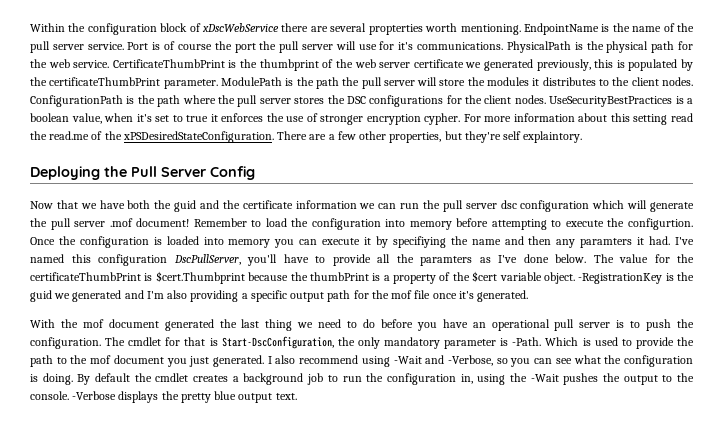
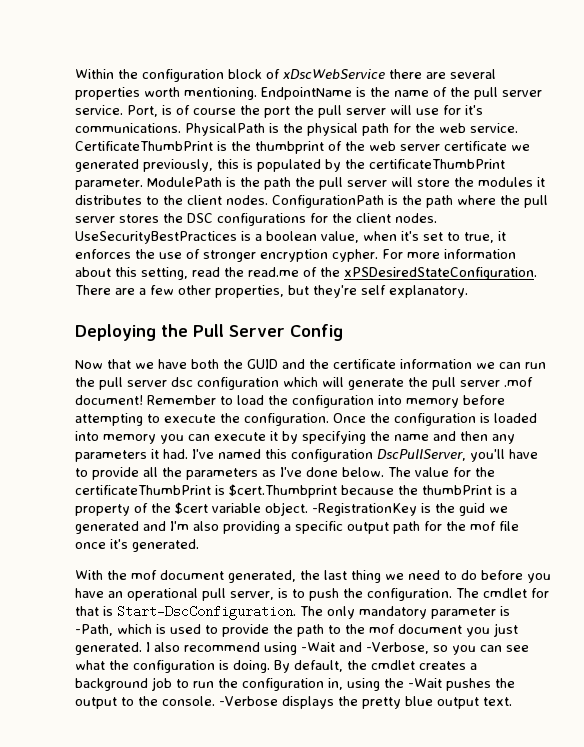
- Within the configuration block of xDscWebService there are several propterties worth mentioning.
+ Within the configuration block of xDscWebService there are several properties worth mentioning.
- Port is of course the port the pull server will use for it's communications.
+ Port, is of course the port the pull server will use for it's communications.
- UseSecurityBestPractices is a boolean value, when it's set to true it enforces the use of stronger encryption cypher.
+ UseSecurityBestPractices is a boolean value, when it's set to true, it enforces the use of stronger encryption cypher.
- For more information about this setting read the read.me of the xPSDesiredStateConfiguration.
+ For more information about this setting, read the read.me of the xPSDesiredStateConfiguration.
- There are a few other properties, but they're self explaintory.
+ There are a few other properties, but they're self explanatory.
- Now that we have both the guid and the certificate information we can run the pull server dsc configuration which will generate the pull server .mof document!
+ Now that we have both the GUID and the certificate information we can run the pull server dsc configuration which will generate the pull server .mof document!
- Remember to load the configuration into memory before attempting to execute the configurtion.
+ Remember to load the configuration into memory before attempting to execute the configuration.
- Once the configuration is loaded into memory you can execute it by specifiying the name and then any paramters it had.
+ Once the configuration is loaded into memory you can execute it by specifying the name and then any parameters it had.
- I've named this configuration DscPullServer, you'll have to provide all the paramters as I've done below.
+ I've named this configuration DscPullServer, you'll have to provide all the parameters as I've done below.
- With the mof document generated the last thing we need to do before you have an operational pull server is to push the configuration.
+ With the mof document generated, the last thing we need to do before you have an operational pull server, is to push the configuration.
- The cmdlet for that is Start-DscConfiguration, the only mandatory parameter is -Path. Which is used to provide the path to the mof document you just generated.
+ The cmdlet for that is Start-DscConfiguration. The only mandatory parameter is -Path, which is used to provide the path to the mof document you just generated.
- By default the cmdlet creates a background job to run the configuration in, using the -Wait pushes the output to the console.
+ By default, the cmdlet creates a background job to run the configuration in, using the -Wait pushes the output to the console.

